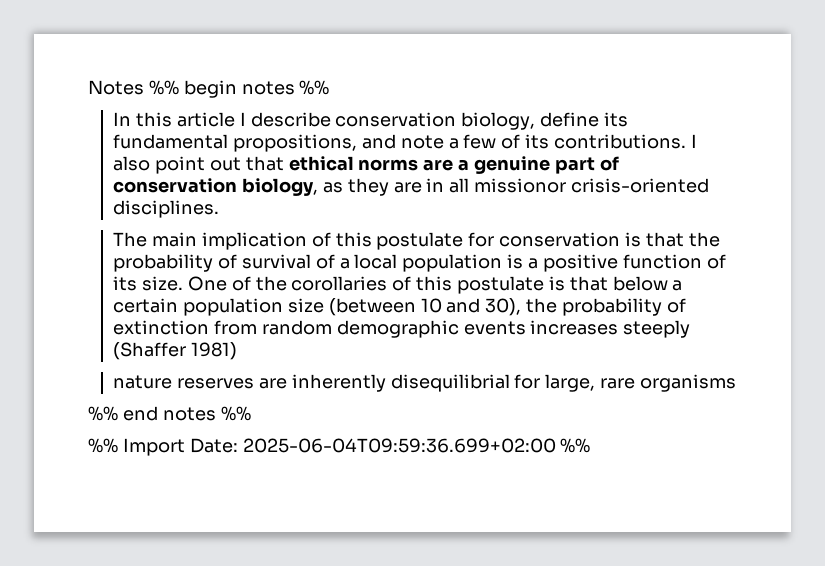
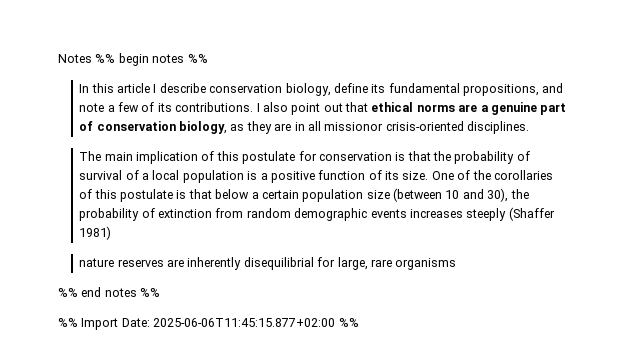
- %% Import Date: 2025-06-04T09:59:36.699+02:00 %%
+ %% Import Date: 2025-06-06T11:45:15.877+02:00 %%

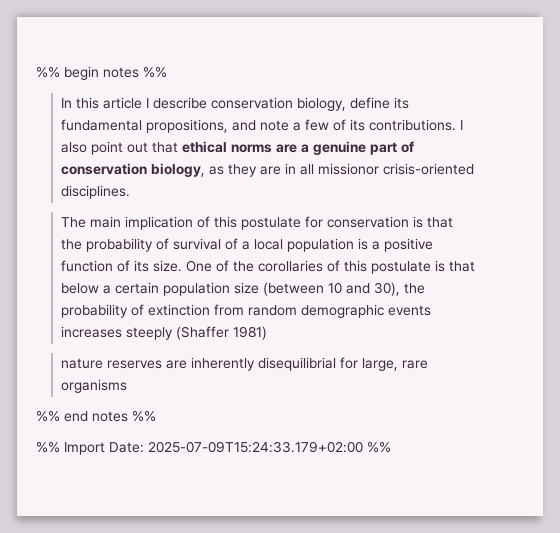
- Notes %% begin notes %%
+ %% begin notes %%
- %% Import Date: 2025-06-06T11:45:15.877+02:00 %%
+ %% Import Date: 2025-07-09T15:24:33.179+02:00 %%

